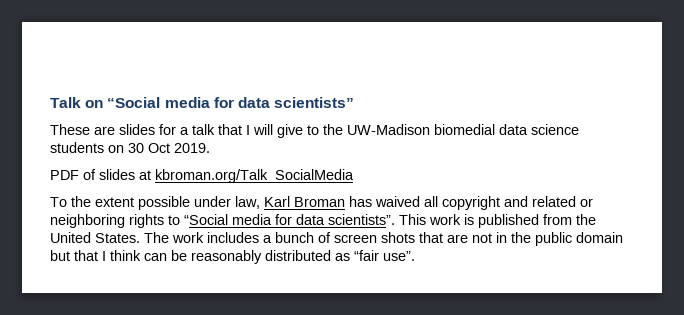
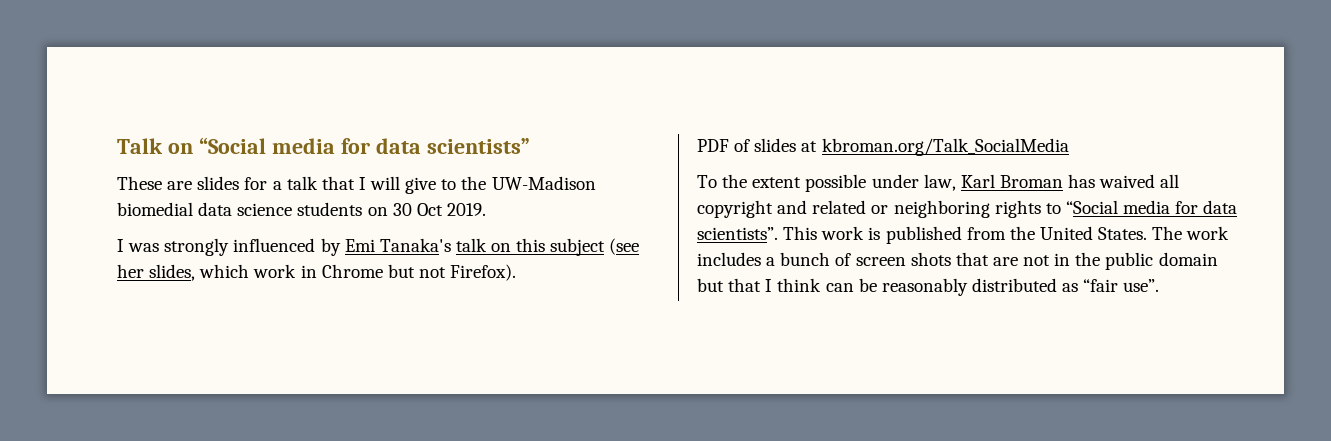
+ I was strongly influenced by Emi Tanaka's talk on this subject (see her slides, which work in Chrome but not Firefox).

